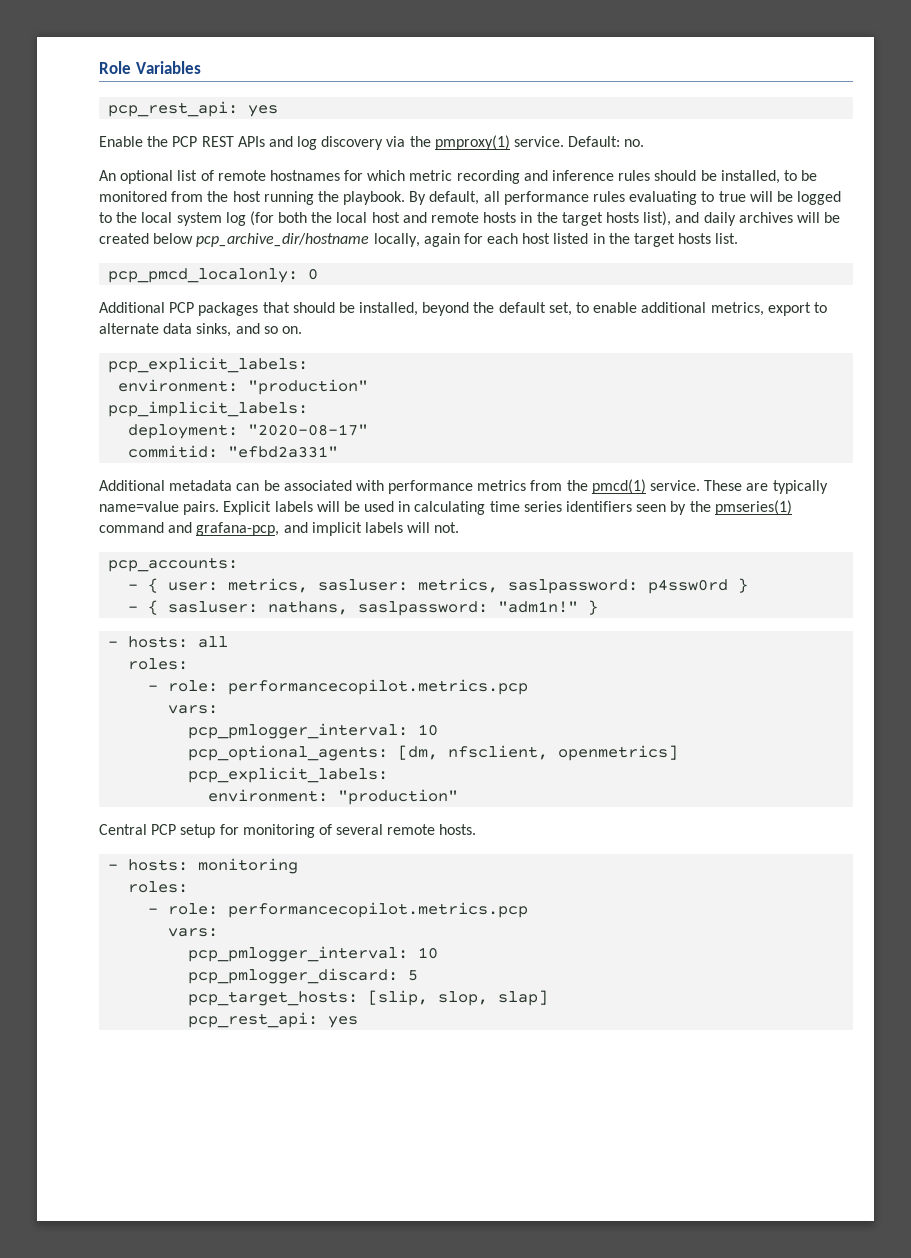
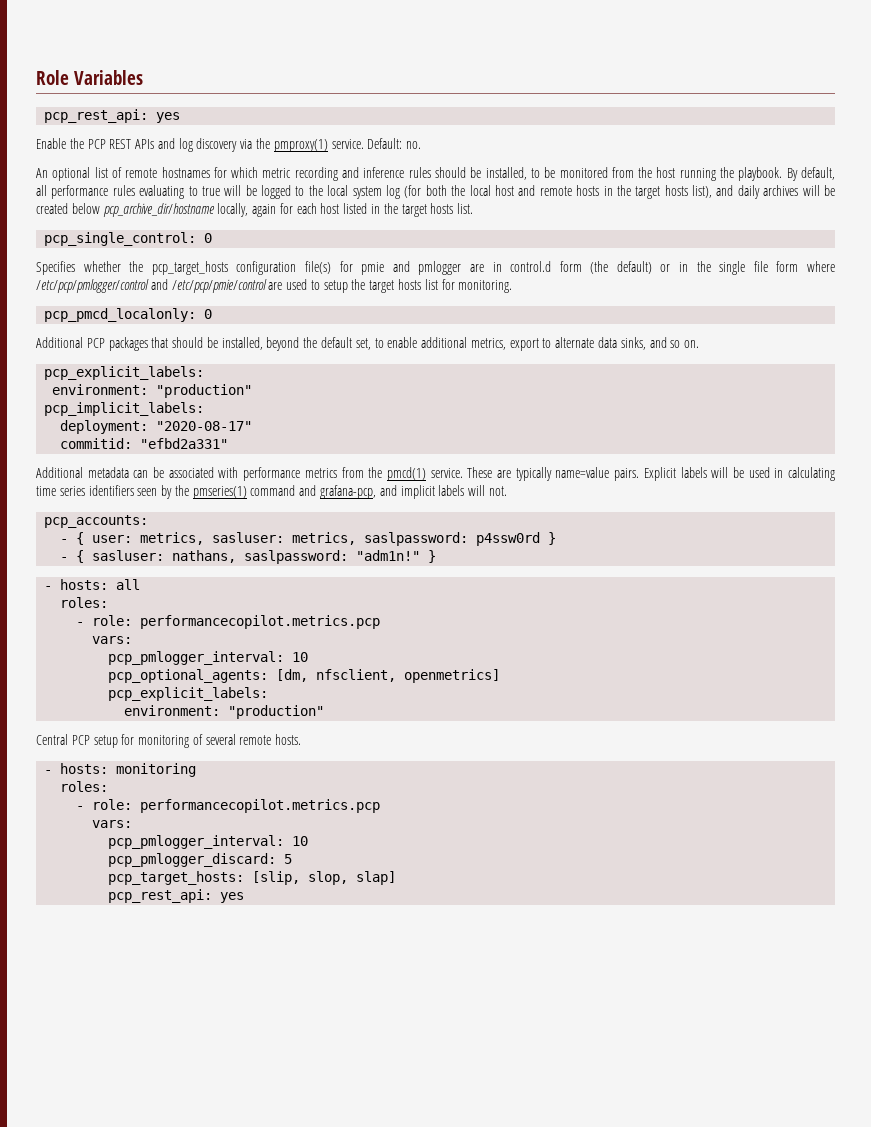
+ pcp_single_control: 0
+ Specifies whether the pcp_target_hosts configuration file(s) for pmie and pmlogger are in control.d form (the default) or in the single file form where /etc/pcp/pmlogger/control and /etc/pcp/pmie/control are used to setup the target hosts list for monitoring.

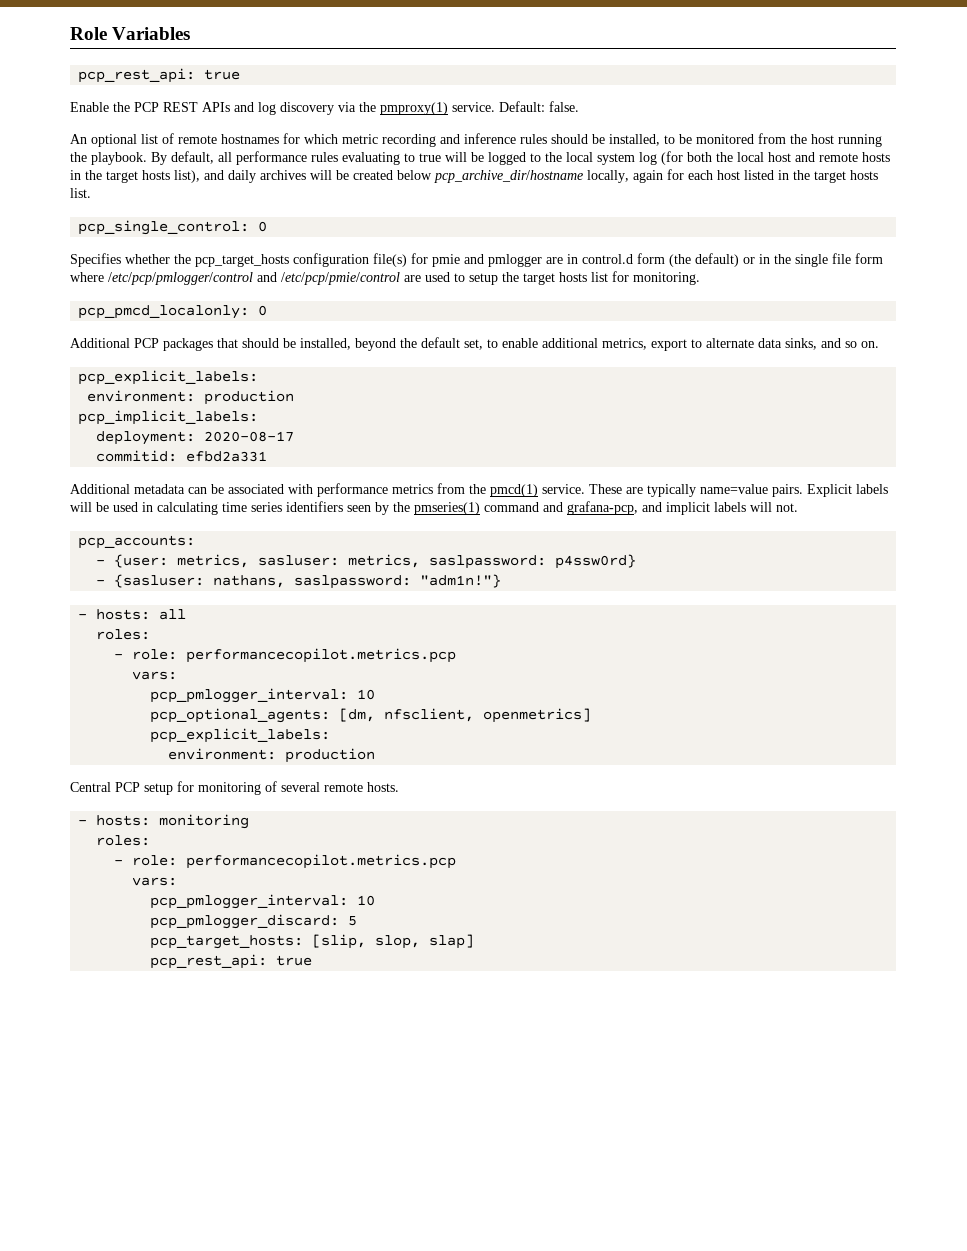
  Role Variables
- pcp_rest_api: yes
+ pcp_rest_api: true
- Default: no.
+ Default: false.
  Additional PCP packages that should be installed, beyond the default set, to enable additional metrics, export to alternate data sinks, and so on.
  pcp_explicit_labels:
- environment: "production"
+ environment: production
- deployment: "2020-08-17"
+ deployment: 2020-08-17
- commitid: "efbd2a331"
+ commitid: efbd2a331
- - { user: metrics, sasluser: metrics, saslpassword: p4ssw0rd }
- - { sasluser: nathans, saslpassword: "adm1n!" }
+ - {user: metrics, sasluser: metrics, saslpassword: p4ssw0rd}
+ - {sasluser: nathans, saslpassword: "adm1n!"}
  pcp_optional_agents: [dm, nfsclient, openmetrics]
  pcp_explicit_labels:
- environment: "production"
+ environment: production
  pcp_target_hosts: [slip, slop, slap]
- pcp_rest_api: yes
+ pcp_rest_api: true

